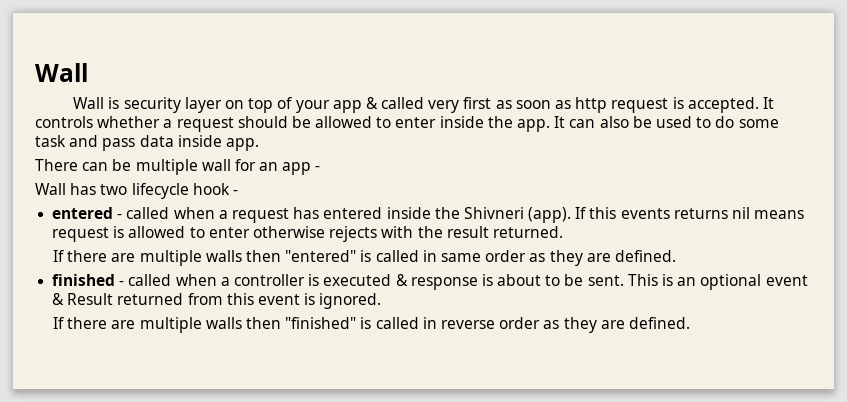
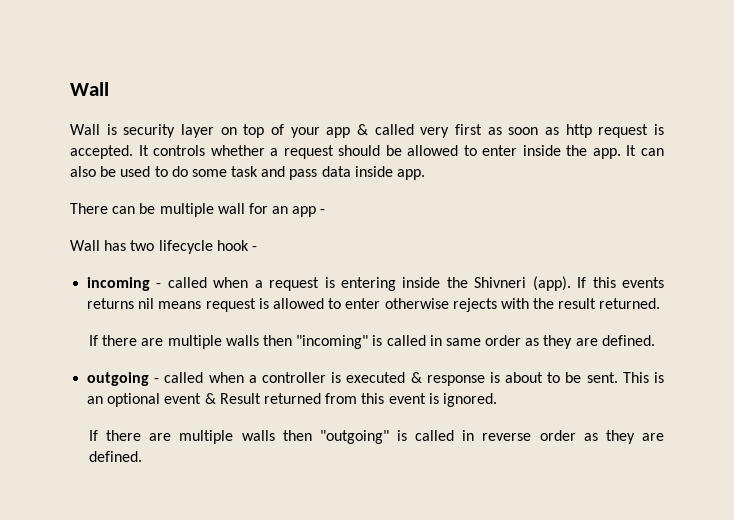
- entered - called when a request has entered inside the Shivneri (app).
+ incoming - called when a request is entering inside the Shivneri (app).
- If there are multiple walls then "entered" is called in same order as they are defined.
+ If there are multiple walls then "incoming" is called in same order as they are defined.
- finished - called when a controller is executed & response is about to be sent.
+ outgoing - called when a controller is executed & response is about to be sent.
- If there are multiple walls then "finished" is called in reverse order as they are defined.
+ If there are multiple walls then "outgoing" is called in reverse order as they are defined.

